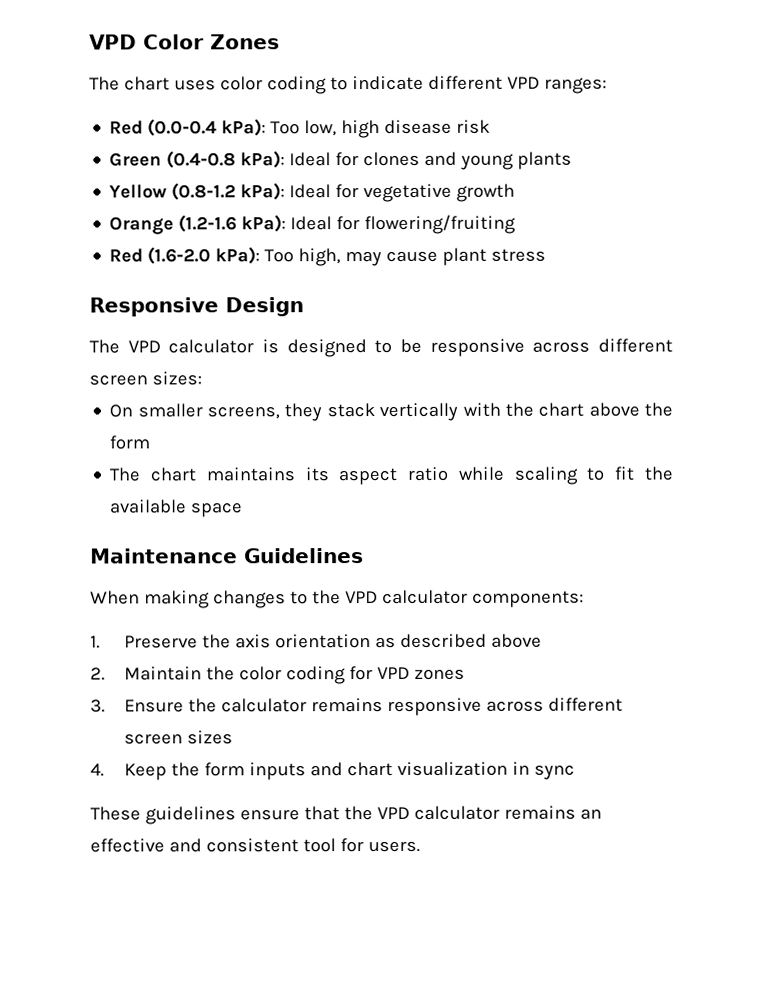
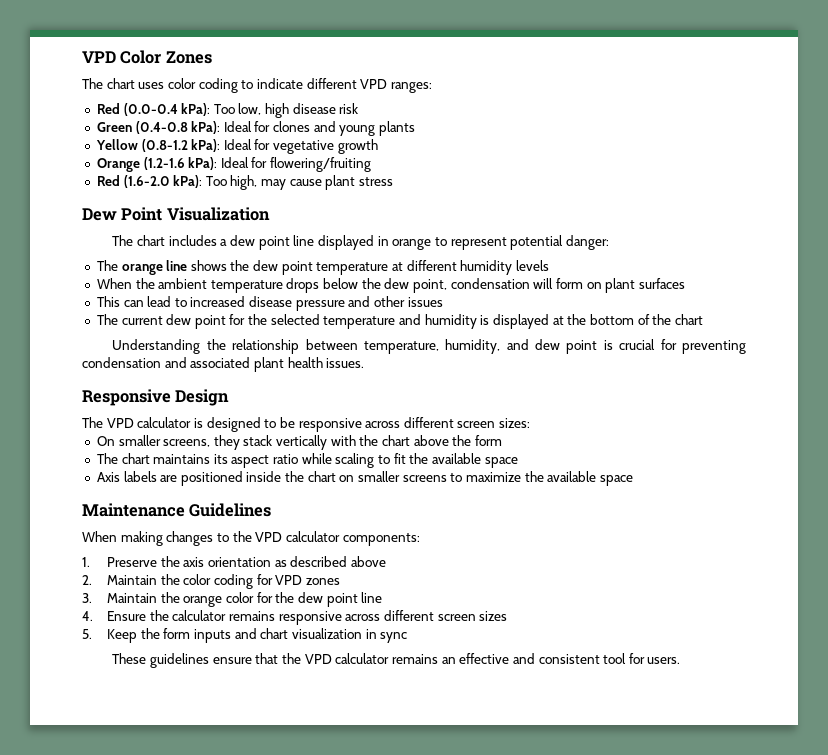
+ Dew Point Visualization
+ The chart includes a dew point line displayed in orange to represent potential danger:
+ The orange line shows the dew point temperature at different humidity levels
+ When the ambient temperature drops below the dew point, condensation will form on plant surfaces
+ This can lead to increased disease pressure and other issues
+ The current dew point for the selected temperature and humidity is displayed at the bottom of the chart
+ Understanding the relationship between temperature, humidity, and dew point is crucial for preventing condensation and associated plant health issues.
+ Axis labels are positioned inside the chart on smaller screens to maximize the available space
- 3. Ensure the calculator remains responsive across different screen sizes
+ 3. Maintain the orange color for the dew point line
+ 4. Ensure the calculator remains responsive across different screen sizes
- 4. Keep the form inputs and chart visualization in sync
+ 5. Keep the form inputs and chart visualization in sync

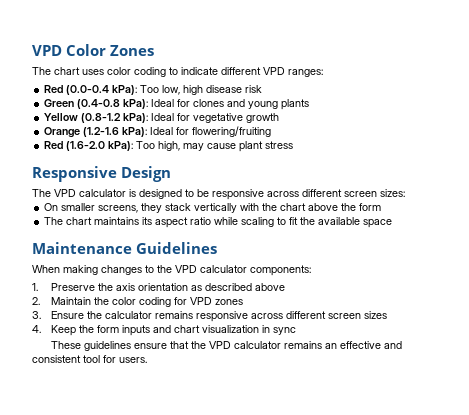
- Dew Point Visualization
- The chart includes a dew point line displayed in orange to represent potential danger:
- The orange line shows the dew point temperature at different humidity levels
- When the ambient temperature drops below the dew point, condensation will form on plant surfaces
- This can lead to increased disease pressure and other issues
- The current dew point for the selected temperature and humidity is displayed at the bottom of the chart
- Understanding the relationship between temperature, humidity, and dew point is crucial for preventing condensation and associated plant health issues.
- Axis labels are positioned inside the chart on smaller screens to maximize the available space
- 3. Maintain the orange color for the dew point line
- 4. Ensure the calculator remains responsive across different screen sizes
+ 3. Ensure the calculator remains responsive across different screen sizes
- 5. Keep the form inputs and chart visualization in sync
+ 4. Keep the form inputs and chart visualization in sync

